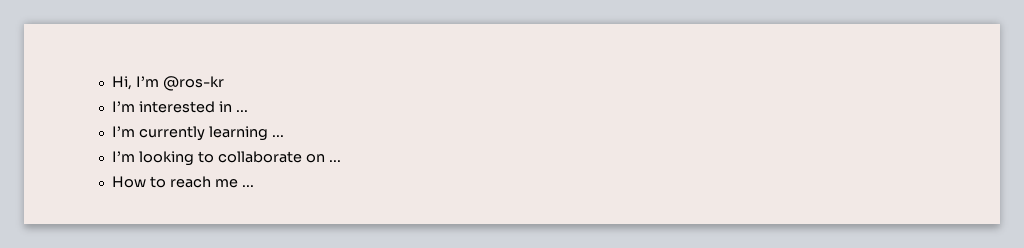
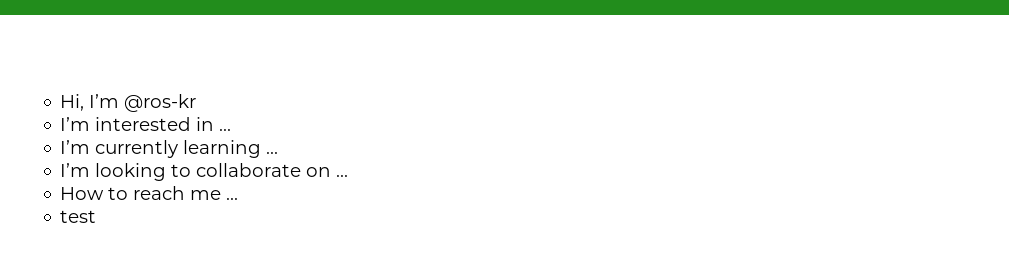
+ test

